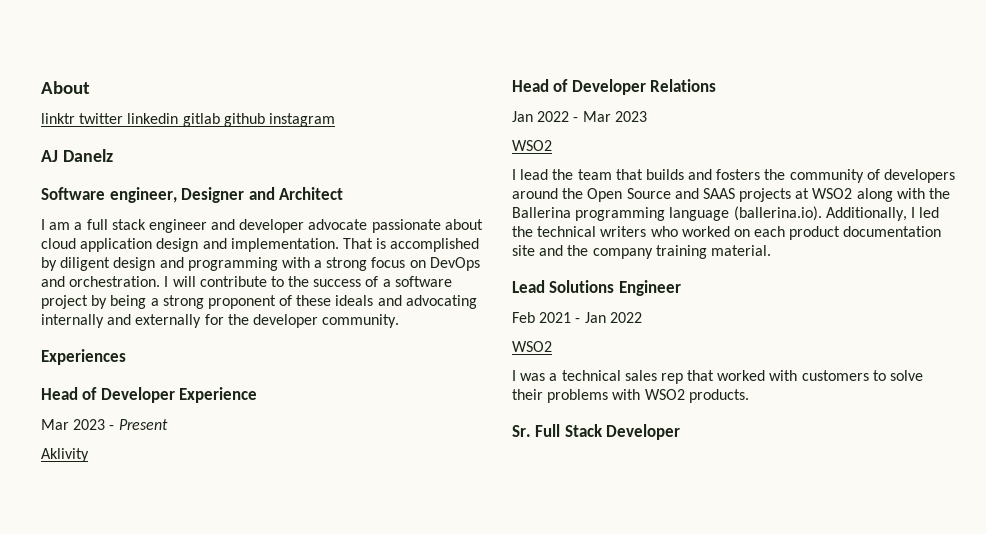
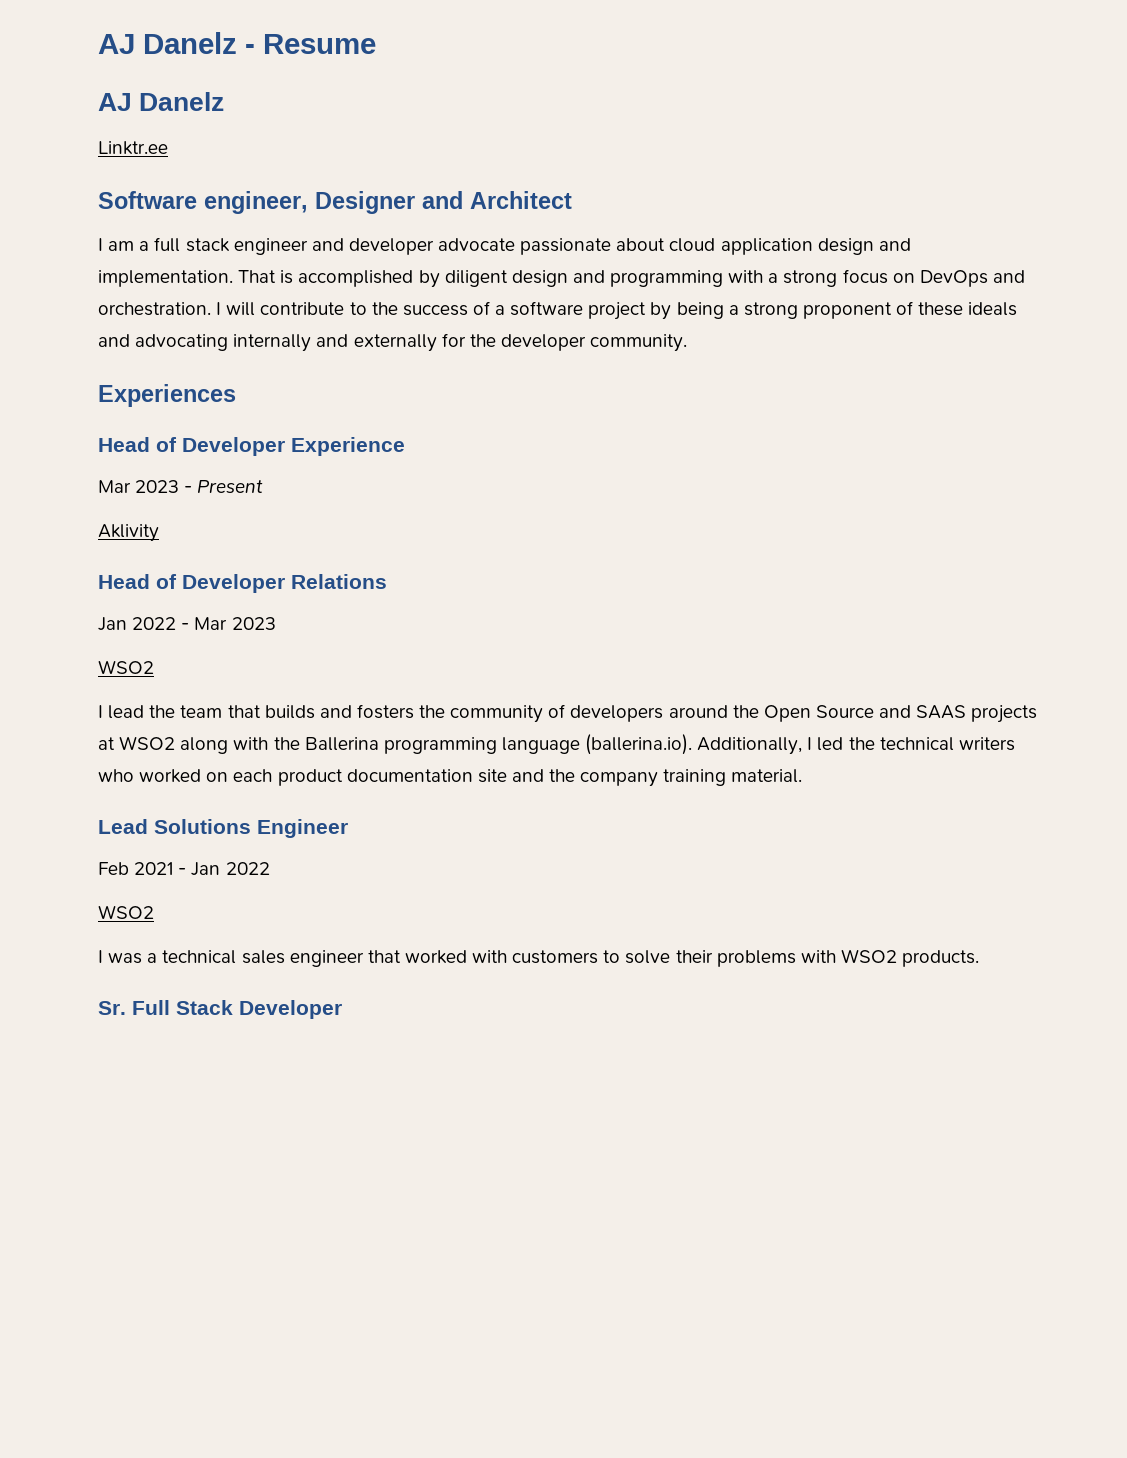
- About
- linktr twitter linkedin gitlab github instagram
+ AJ Danelz - Resume
  AJ Danelz
+ Linktr.ee
- I was a technical sales rep that worked with customers to solve their problems with WSO2 products.
+ I was a technical sales engineer that worked with customers to solve their problems with WSO2 products.

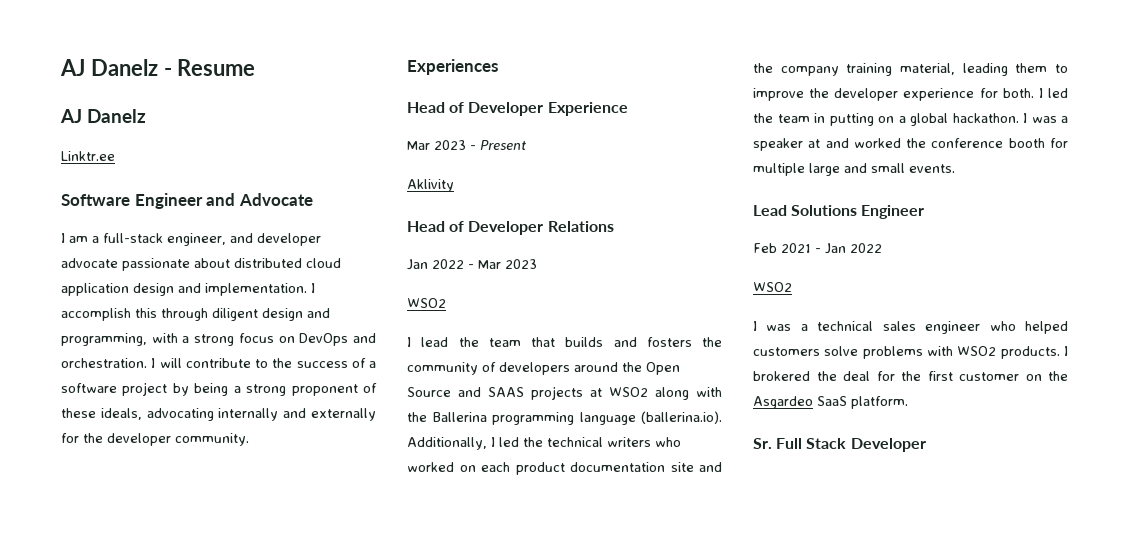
- Software engineer, Designer and Architect
+ Software Engineer and Advocate
- I am a full stack engineer and developer advocate passionate about cloud application design and implementation.
+ I am a full-stack engineer, and developer advocate passionate about distributed cloud application design and implementation.
- That is accomplished by diligent design and programming with a strong focus on DevOps and orchestration.
+ I accomplish this through diligent design and programming, with a strong focus on DevOps and orchestration.
- I will contribute to the success of a software project by being a strong proponent of these ideals and advocating internally and externally for the developer community.
+ I will contribute to the success of a software project by being a strong proponent of these ideals, advocating internally and externally for the developer community.
- I lead the team that builds and fosters the community of developers around the Open Source and SAAS projects at WSO2 along with the Ballerina programming language (ballerina.io). Additionally, I led the technical writers who worked on each product documentation site and the company training material.
+ I lead the team that builds and fosters the community of developers around the Open Source and SAAS projects at WSO2 along with the Ballerina programming language (ballerina.io). Additionally, I led the technical writers who worked on each product documentation site and the company training material, leading them to improve the developer experience for both. I led the team in putting on a global hackathon. I was a speaker at and worked the conference booth for multiple large and small events.
- I was a technical sales engineer that worked with customers to solve their problems with WSO2 products.
+ I was a technical sales engineer who helped customers solve problems with WSO2 products. I brokered the deal for the first customer on the Asgardeo SaaS platform.

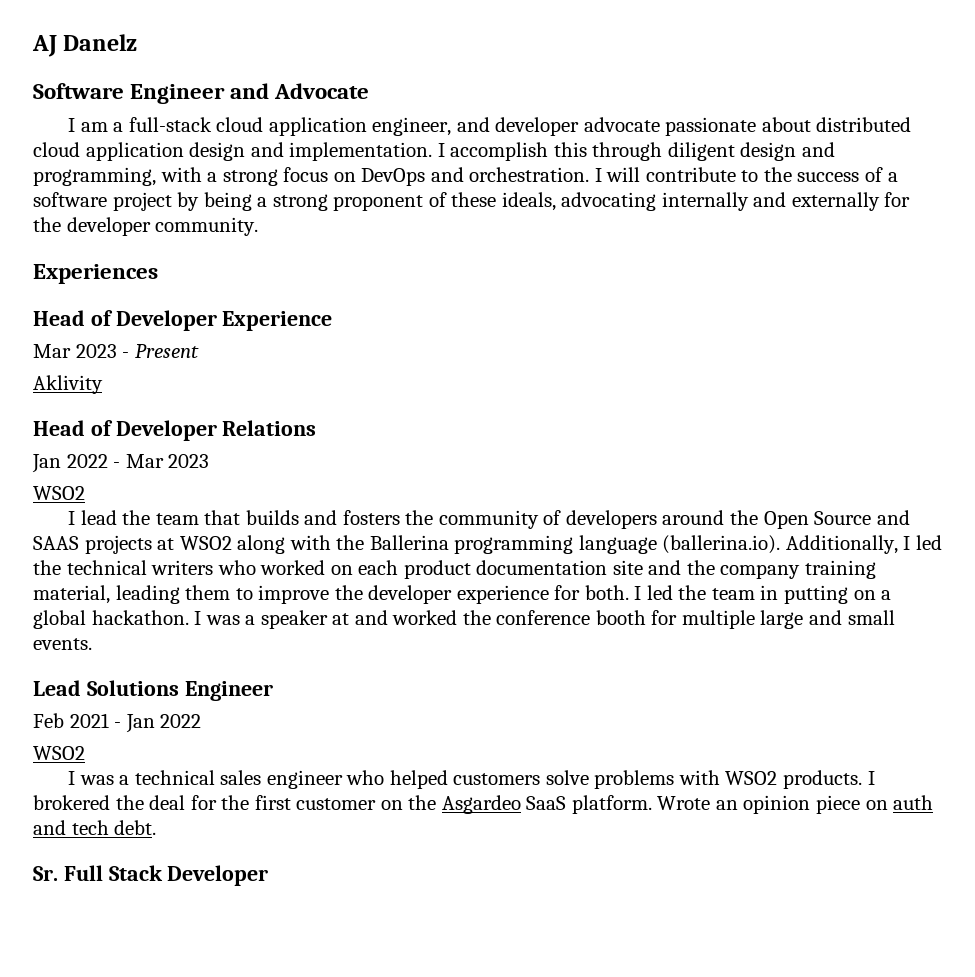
- AJ Danelz - Resume
  AJ Danelz
- Linktr.ee
- I am a full-stack engineer, and developer advocate passionate about distributed cloud application design and implementation.
+ I am a full-stack cloud application engineer, and developer advocate passionate about distributed cloud application design and implementation.
+ Wrote an opinion piece on auth and tech debt.

